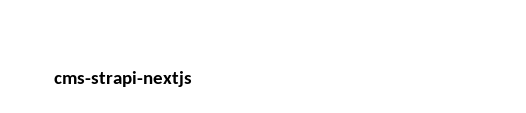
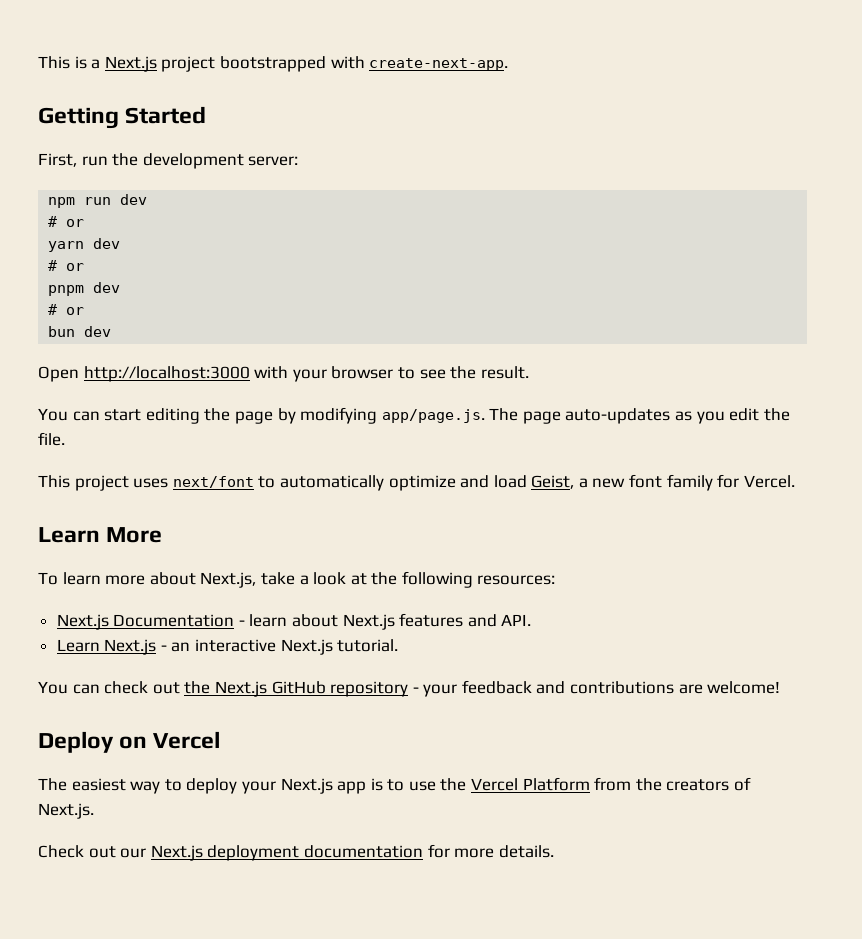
- cms-strapi-nextjs
+ This is a Next.js project bootstrapped with create-next-app.
+ Getting Started
+ First, run the development server:
+ npm run dev
+ # or
+ yarn dev
+ # or
+ pnpm dev
+ # or
+ bun dev
+ Open http://localhost:3000 with your browser to see the result.
+ You can start editing the page by modifying app/page.js. The page auto-updates as you edit the file.
+ This project uses next/font to automatically optimize and load Geist, a new font family for Vercel.
+ Learn More
+ To learn more about Next.js, take a look at the following resources:
+ Next.js Documentation - learn about Next.js features and API.
+ Learn Next.js - an interactive Next.js tutorial.
+ You can check out the Next.js GitHub repository - your feedback and contributions are welcome!
+ Deploy on Vercel
+ The easiest way to deploy your Next.js app is to use the Vercel Platform from the creators of Next.js.
+ Check out our Next.js deployment documentation for more details.

